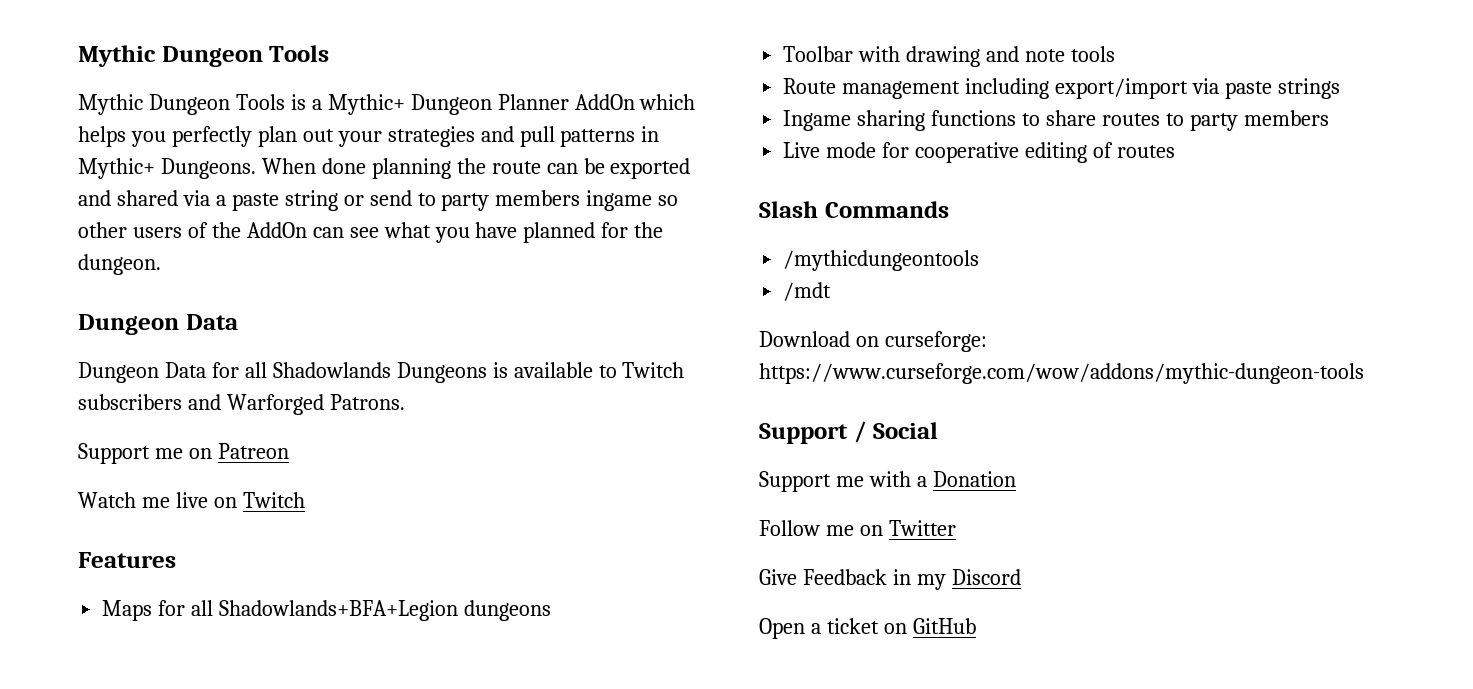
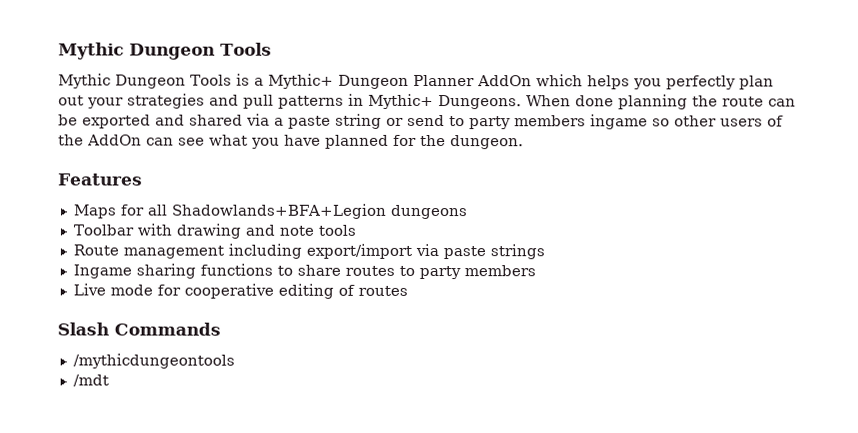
  When done planning the route can be exported and shared via a paste string or send to party members ingame so other users of the AddOn can see what you have planned for the dungeon.
- Dungeon Data
- Dungeon Data for all Shadowlands Dungeons is available to Twitch subscribers and Warforged Patrons.
- Support me on Patreon
- Watch me live on Twitch
- Download on curseforge: https://www.curseforge.com/wow/addons/mythic-dungeon-tools
- Support / Social
- Support me with a Donation
- Follow me on Twitter
- Give Feedback in my Discord
- Open a ticket on GitHub

